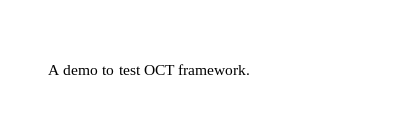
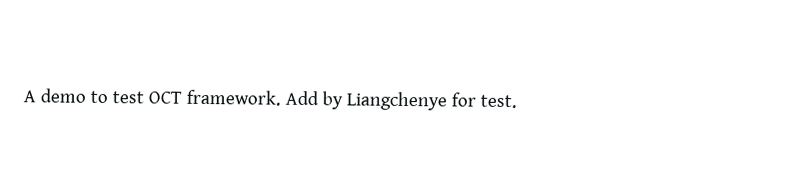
+ Add by Liangchenye for test.

